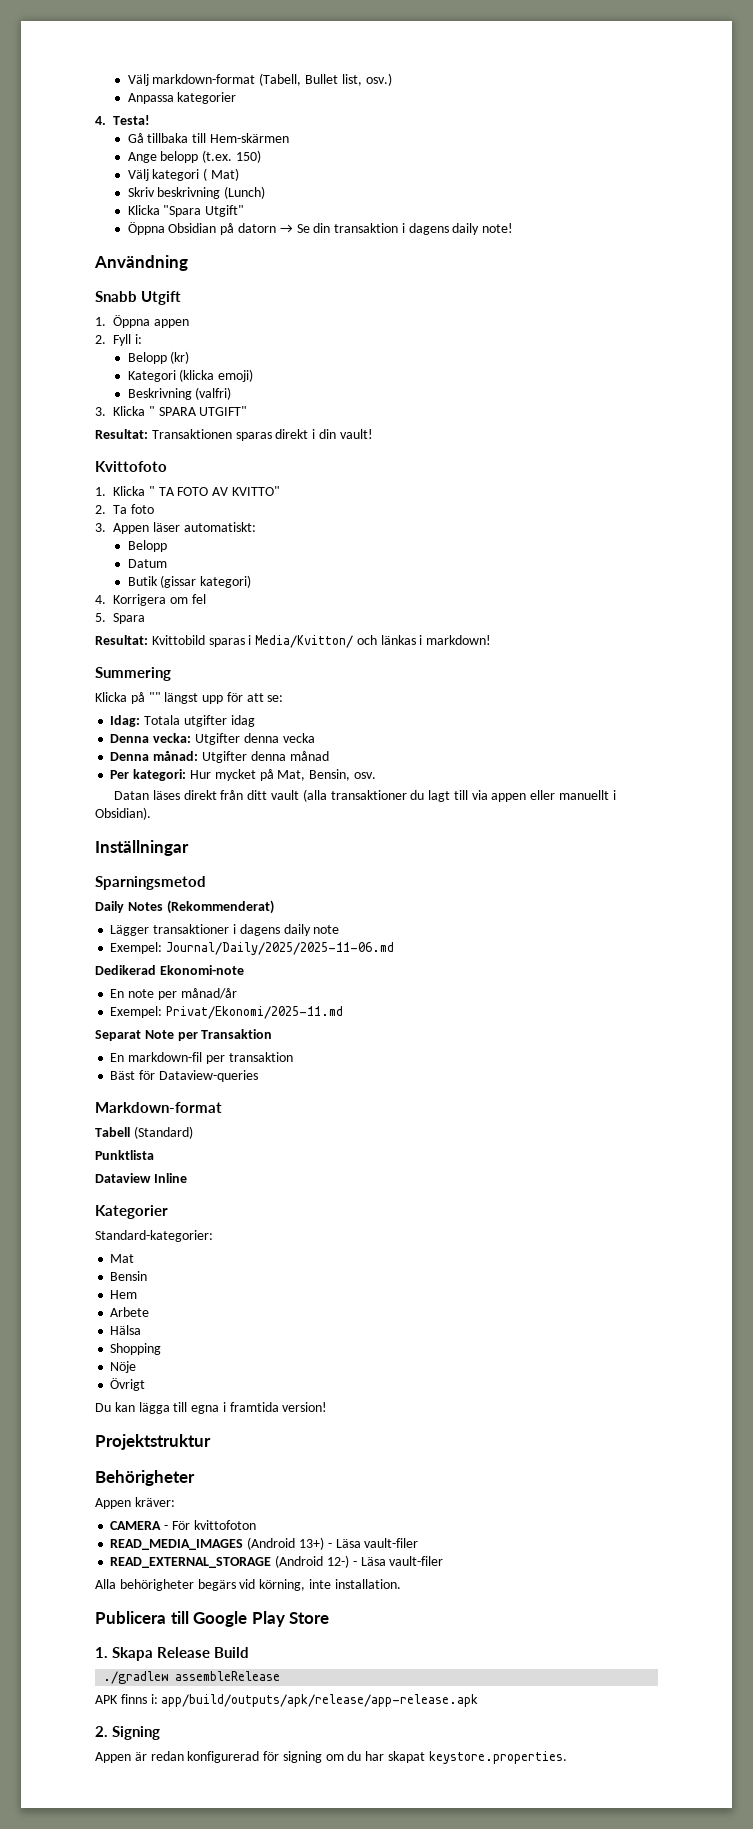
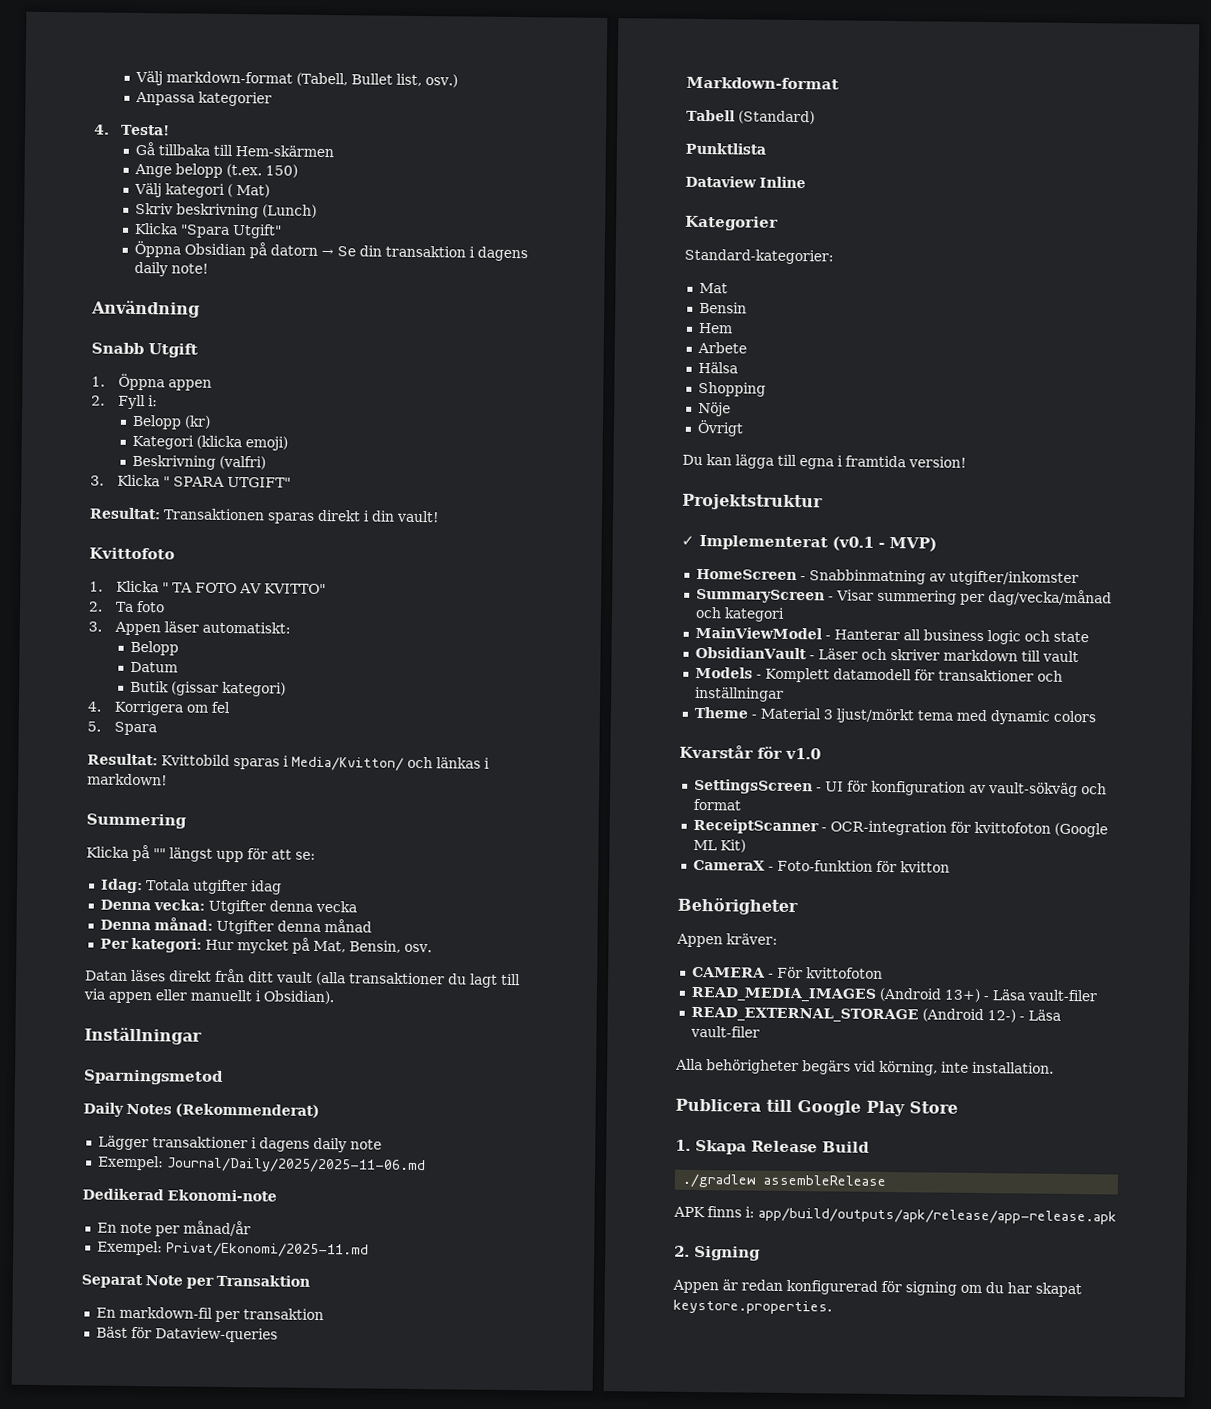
+ ✓ Implementerat (v0.1 - MVP)
+ HomeScreen - Snabbinmatning av utgifter/inkomster
+ SummaryScreen - Visar summering per dag/vecka/månad och kategori
+ MainViewModel - Hanterar all business logic och state
+ ObsidianVault - Läser och skriver markdown till vault
+ Models - Komplett datamodell för transaktioner och inställningar
+ Theme - Material 3 ljust/mörkt tema med dynamic colors
+ Kvarstår för v1.0
+ SettingsScreen - UI för konfiguration av vault-sökväg och format
+ ReceiptScanner - OCR-integration för kvittofoton (Google ML Kit)
+ CameraX - Foto-funktion för kvitton

